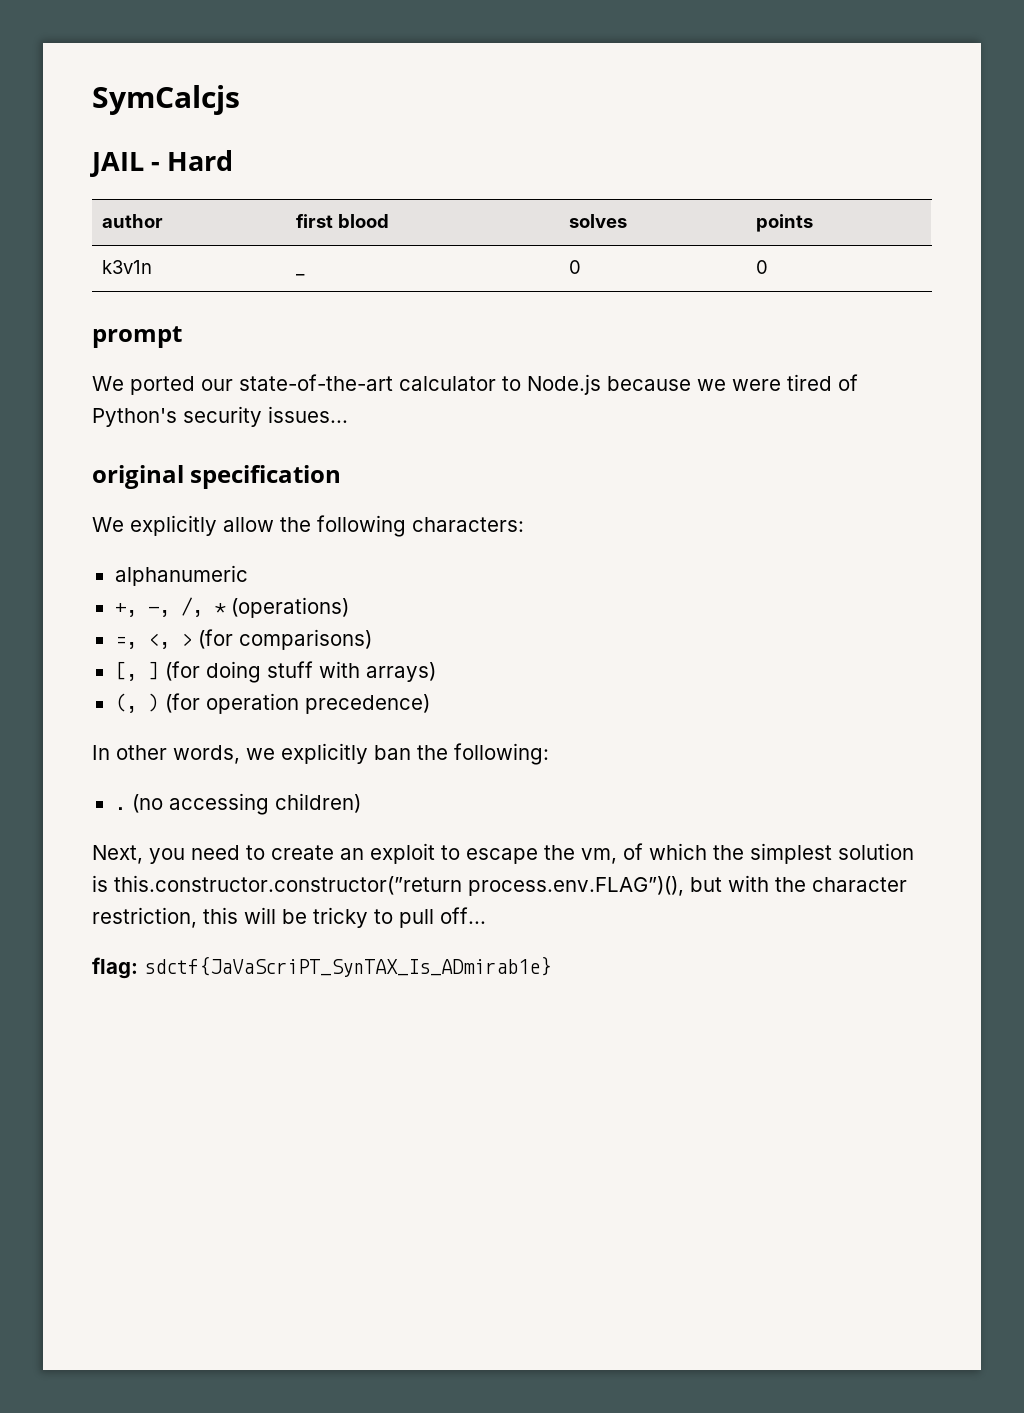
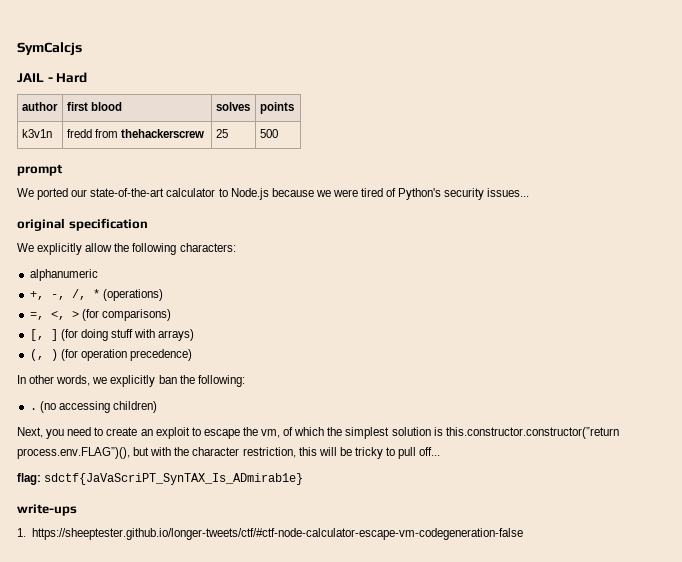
- k3v1n | _ | 0 | 0
+ k3v1n | fredd from thehackerscrew | 25 | 500
+ write-ups
+ 1. https://sheeptester.github.io/longer-tweets/ctf/#ctf-node-calculator-escape-vm-codegeneration-false

